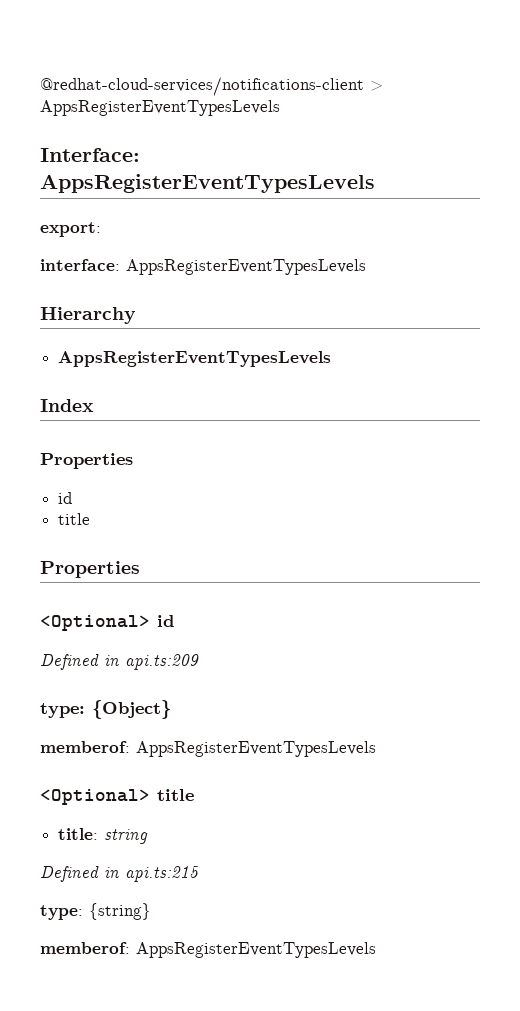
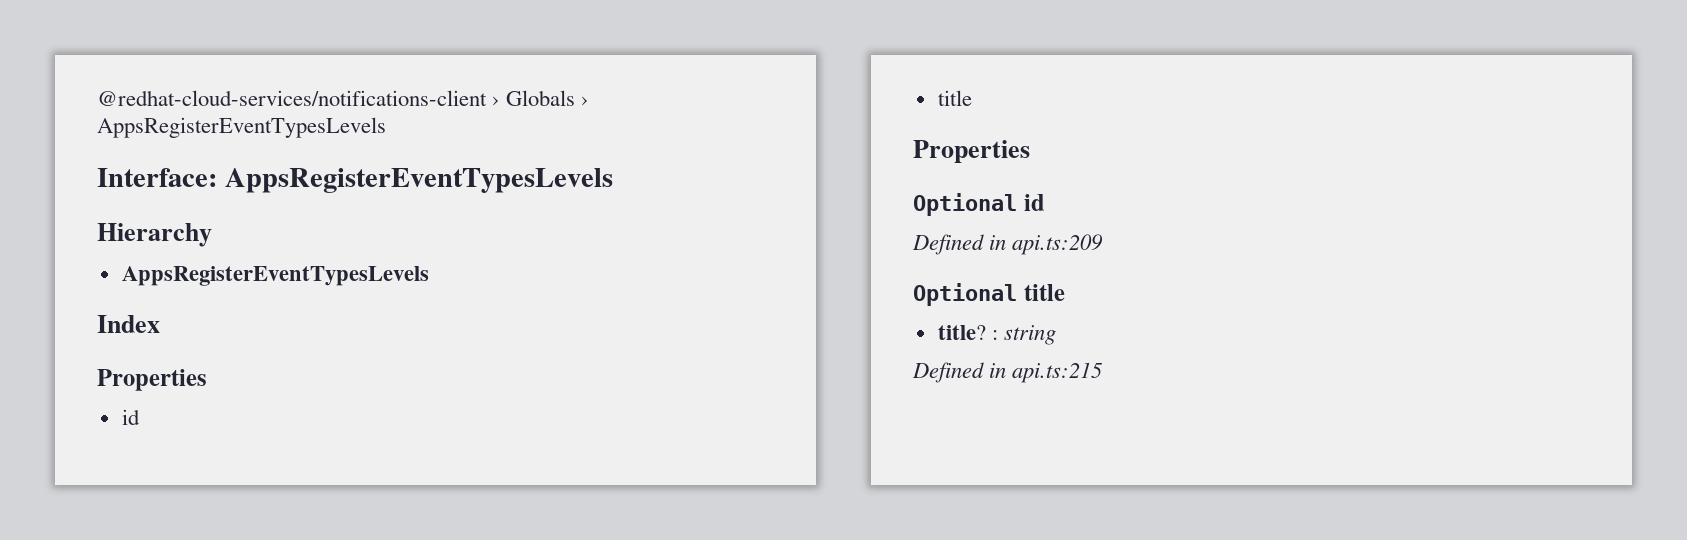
- @redhat-cloud-services/notifications-client > AppsRegisterEventTypesLevels
+ @redhat-cloud-services/notifications-client › Globals › AppsRegisterEventTypesLevels
- export:
- interface: AppsRegisterEventTypesLevels
- <Optional> id
+ Optional id
- type: {Object}
- memberof: AppsRegisterEventTypesLevels
- <Optional> title
- title: string
+ Optional title
+ title? : string
- type: {string}
- memberof: AppsRegisterEventTypesLevels

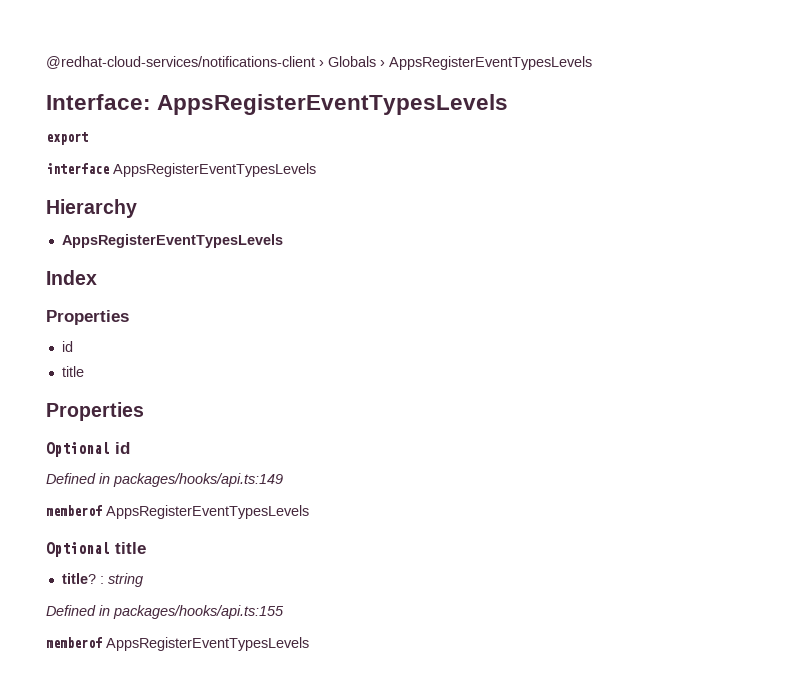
+ export
+ interface AppsRegisterEventTypesLevels
- Defined in api.ts:209
+ Defined in packages/hooks/api.ts:149
+ memberof AppsRegisterEventTypesLevels
- Defined in api.ts:215
+ Defined in packages/hooks/api.ts:155
+ memberof AppsRegisterEventTypesLevels

